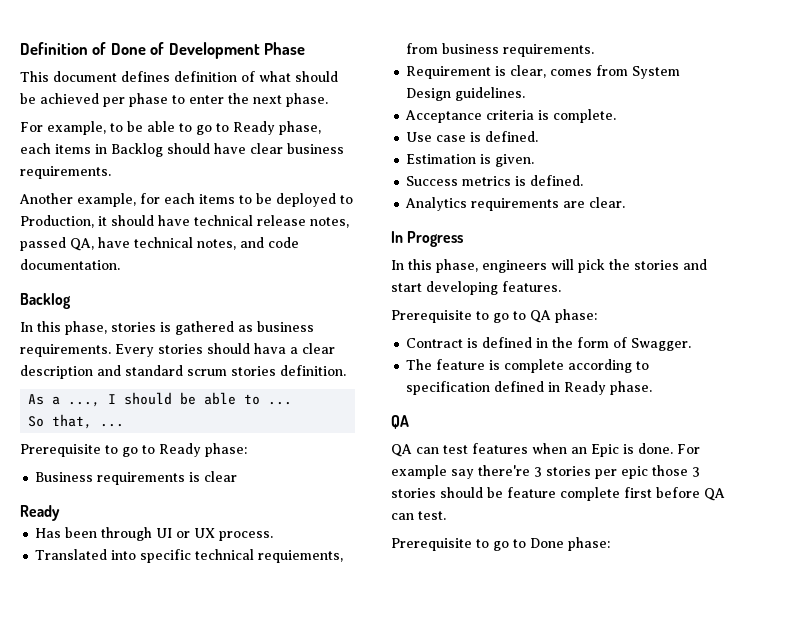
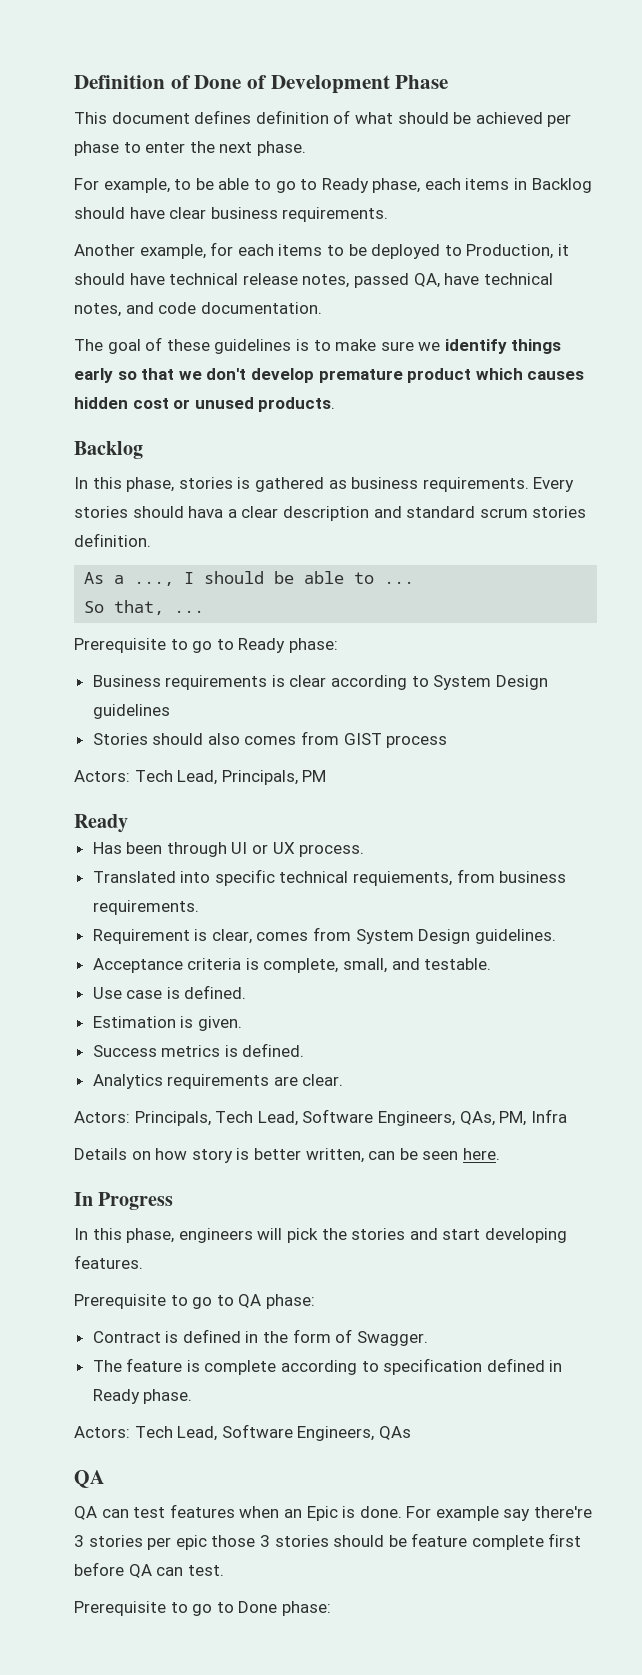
+ The goal of these guidelines is to make sure we identify things early so that we don't develop premature product which causes hidden cost or unused products.
- Business requirements is clear
+ Business requirements is clear according to System Design guidelines
+ Stories should also comes from GIST process
+ Actors: Tech Lead, Principals, PM
- Acceptance criteria is complete.
+ Acceptance criteria is complete, small, and testable.
+ Actors: Principals, Tech Lead, Software Engineers, QAs, PM, Infra
+ Details on how story is better written, can be seen here.
+ Actors: Tech Lead, Software Engineers, QAs

